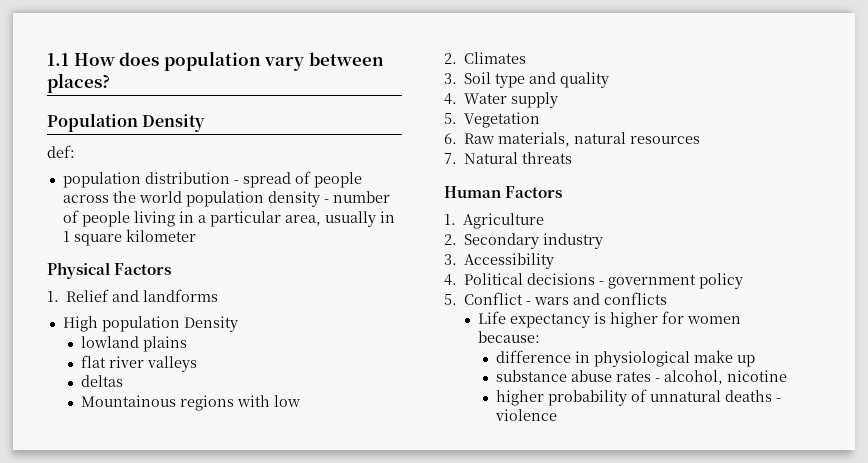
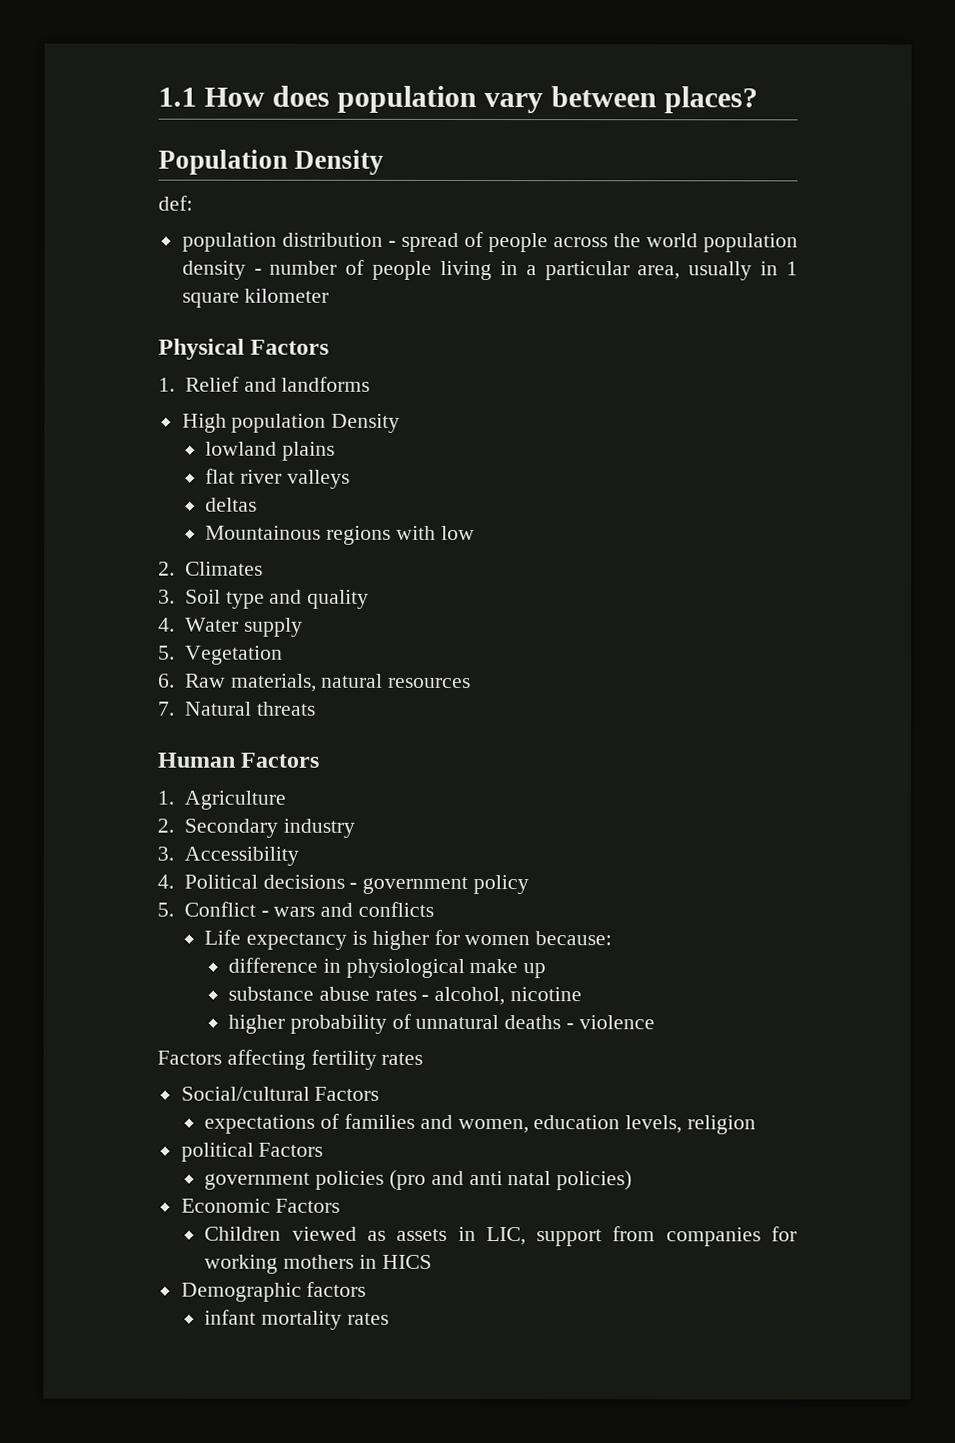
+ Factors affecting fertility rates
+ Social/cultural Factors
+ expectations of families and women, education levels, religion
+ political Factors
+ government policies (pro and anti natal policies)
+ Economic Factors
+ Children viewed as assets in LIC, support from companies for working mothers in HICS
+ Demographic factors
+ infant mortality rates

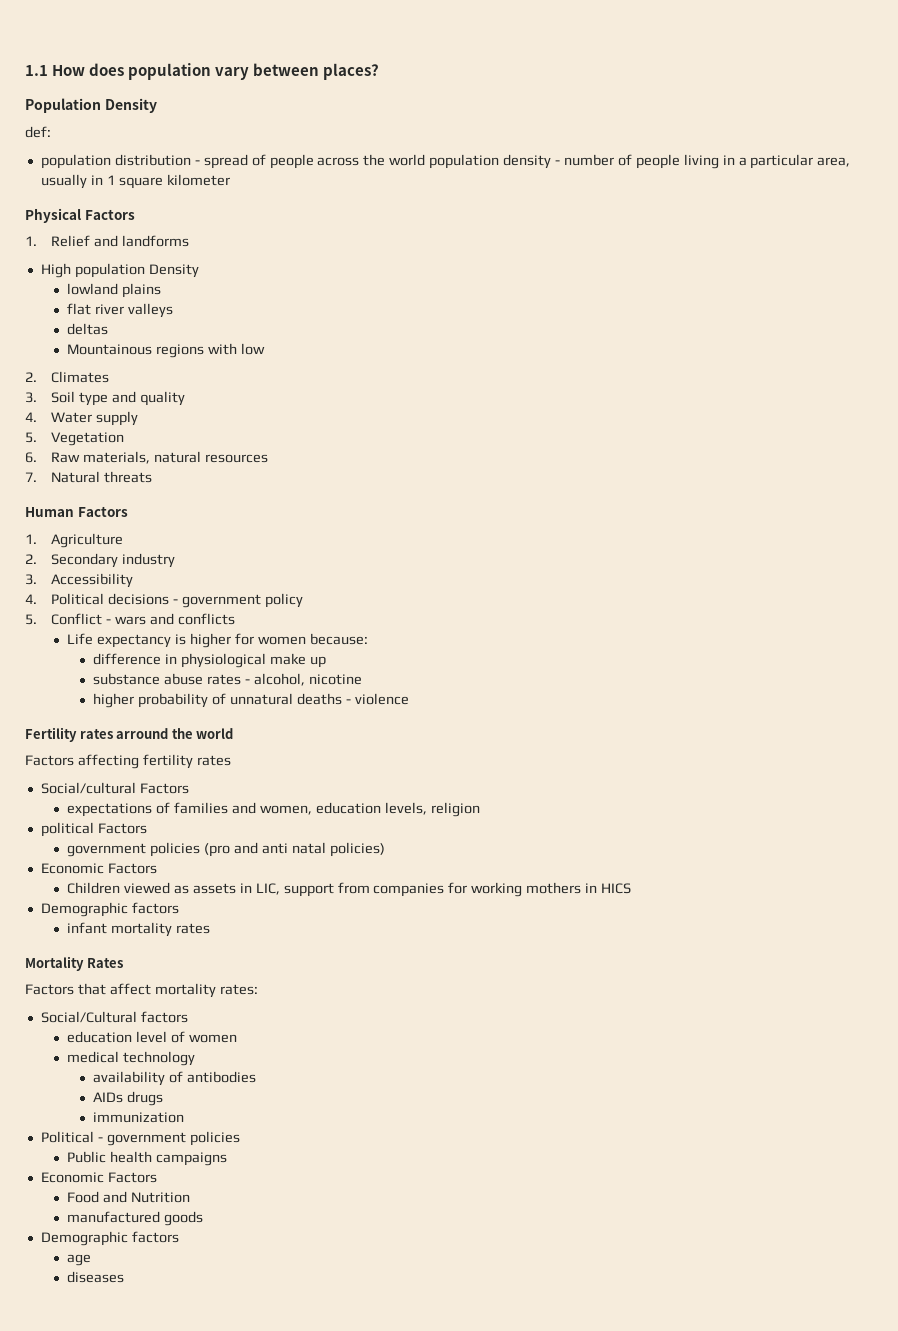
+ Fertility rates arround the world
+ Mortality Rates
+ Factors that affect mortality rates:
+ Social/Cultural factors
+ education level of women
+ medical technology
+ availability of antibodies
+ AIDs drugs
+ immunization
+ Political - government policies
+ Public health campaigns
+ Economic Factors
+ Food and Nutrition
+ manufactured goods
+ Demographic factors
+ age
+ diseases

